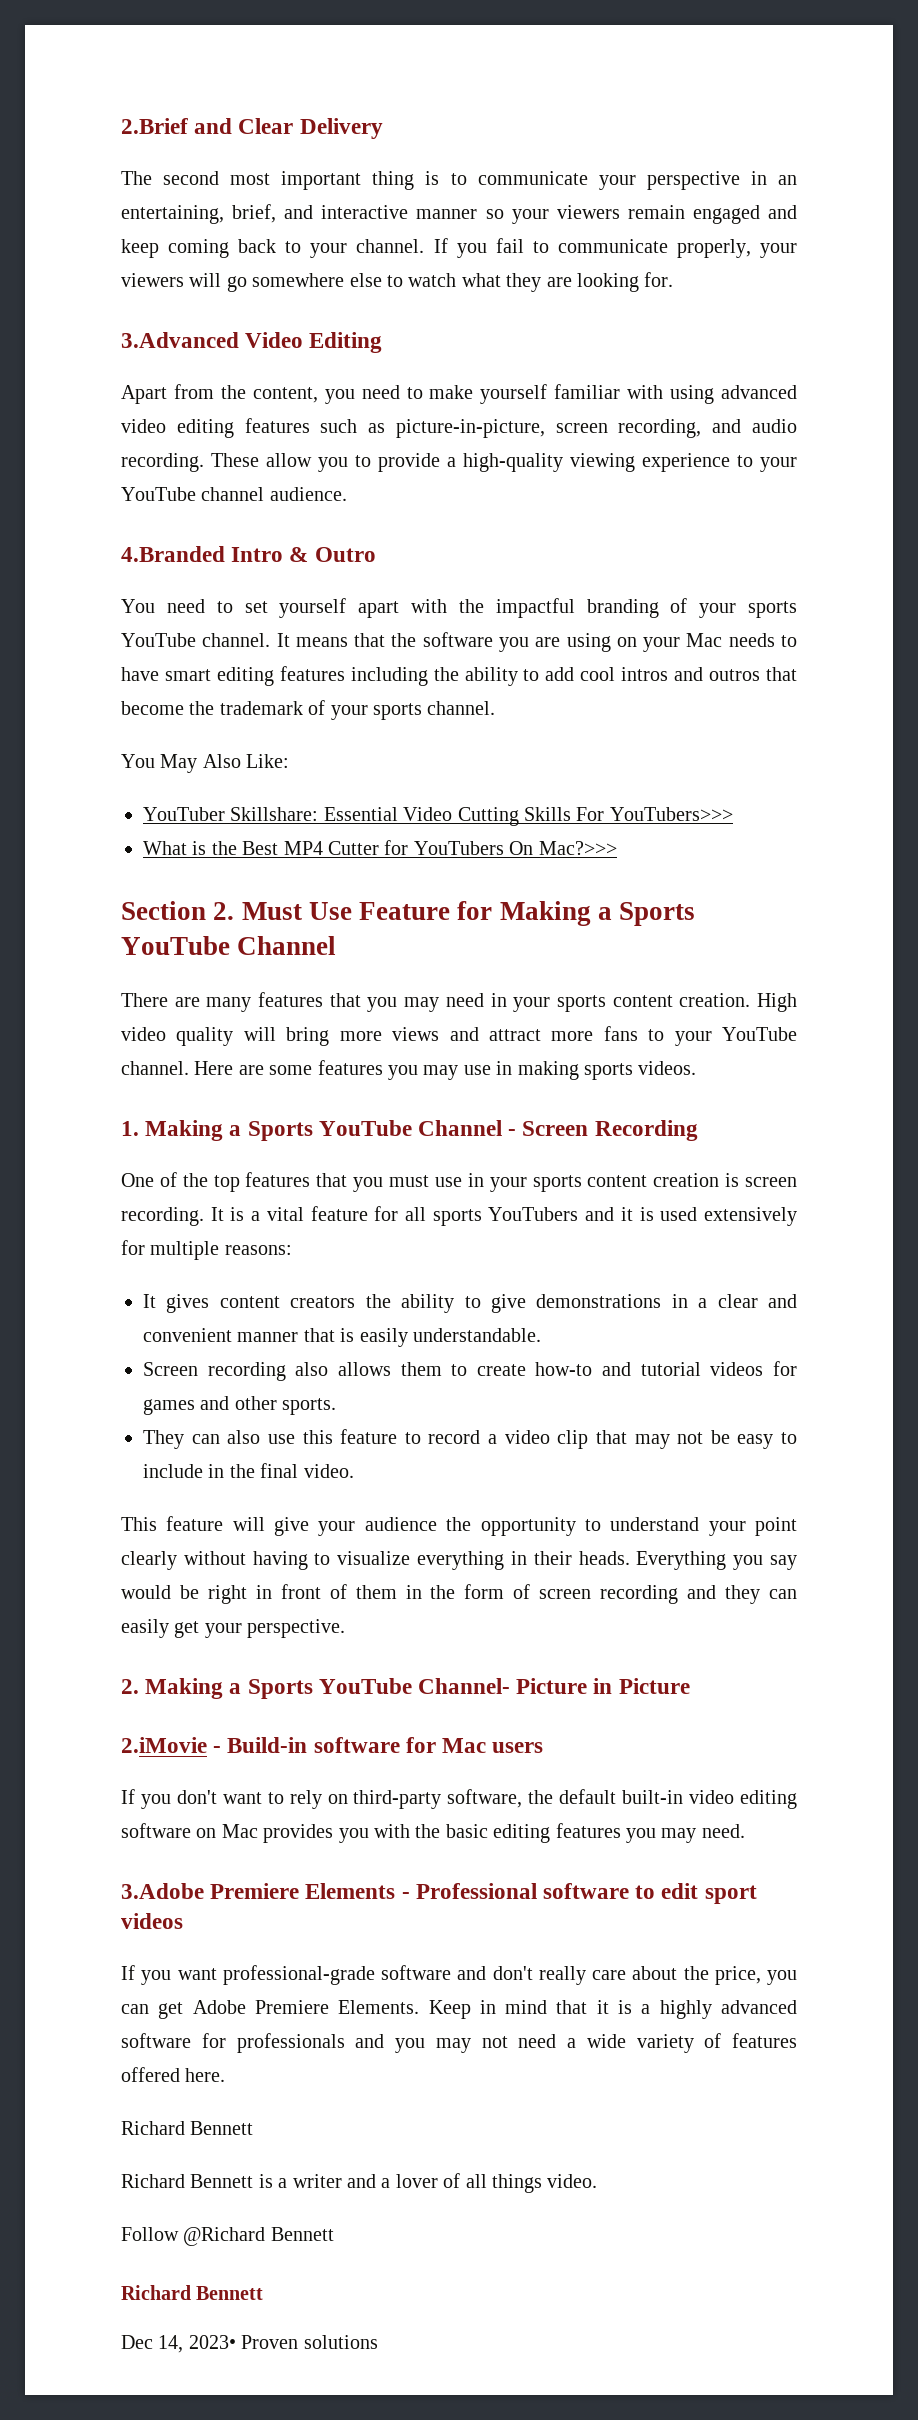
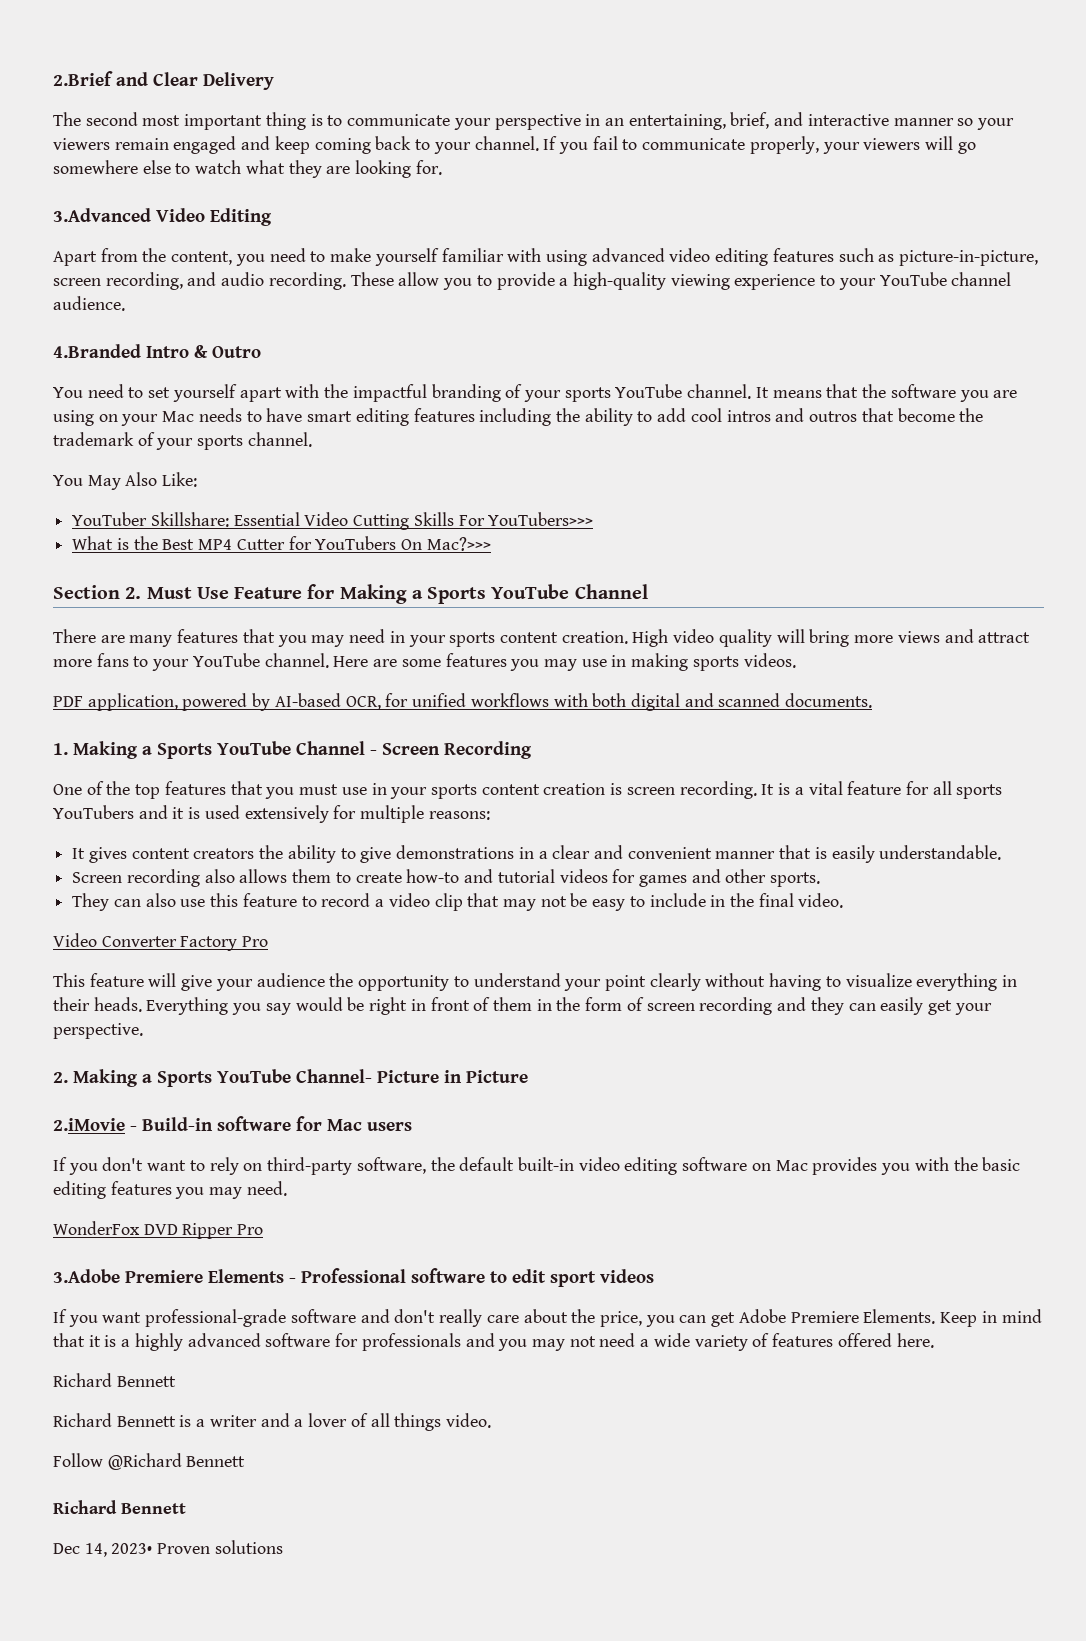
+ PDF application, powered by AI-based OCR, for unified workflows with both digital and scanned documents.
+ Video Converter Factory Pro
+ WonderFox DVD Ripper Pro

